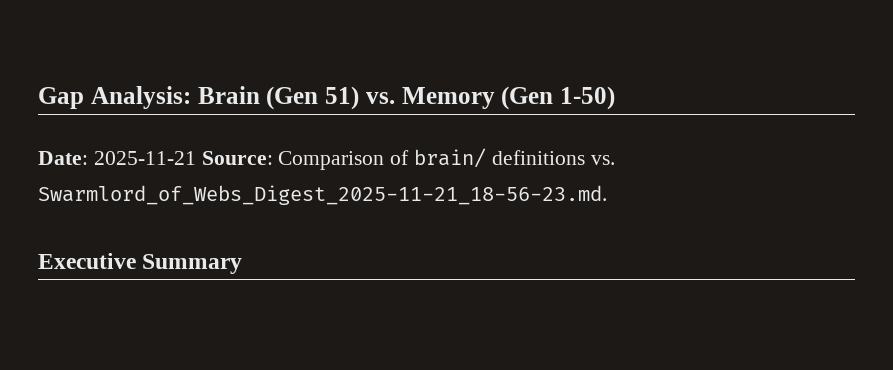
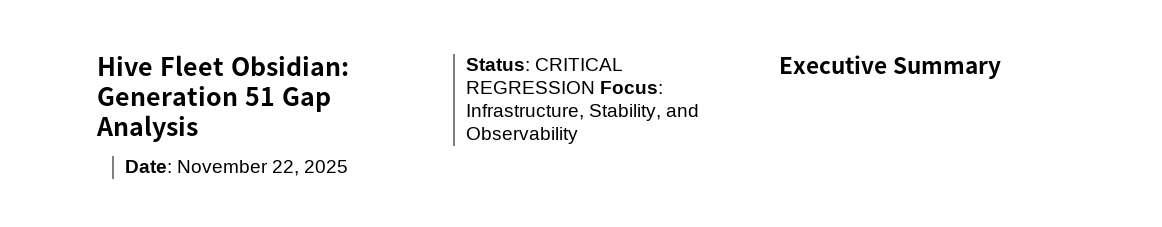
- Gap Analysis: Brain (Gen 51) vs. Memory (Gen 1-50)
- Date: 2025-11-21 Source: Comparison of brain/ definitions vs. Swarmlord_of_Webs_Digest_2025-11-21_18-56-23.md.
+ Hive Fleet Obsidian: Generation 51 Gap Analysis
+ Date: November 22, 2025 Status: CRITICAL REGRESSION Focus: Infrastructure, Stability, and Observability

